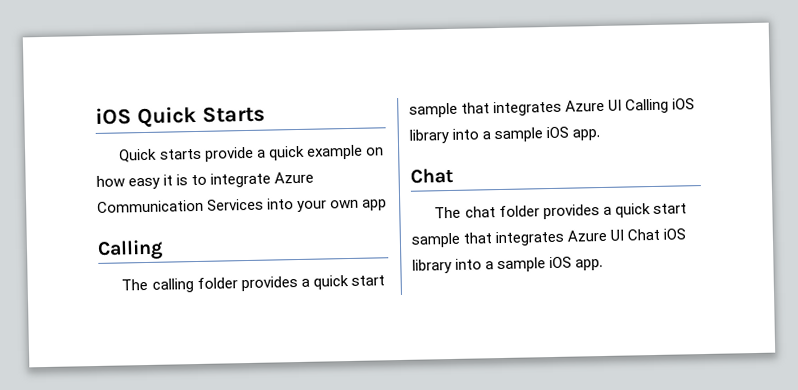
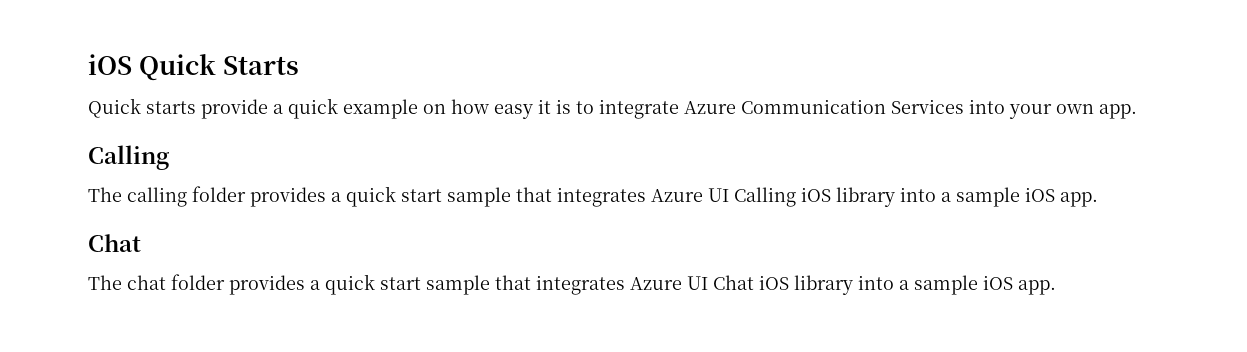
- Quick starts provide a quick example on how easy it is to integrate Azure Communication Services into your own app
+ Quick starts provide a quick example on how easy it is to integrate Azure Communication Services into your own app.

